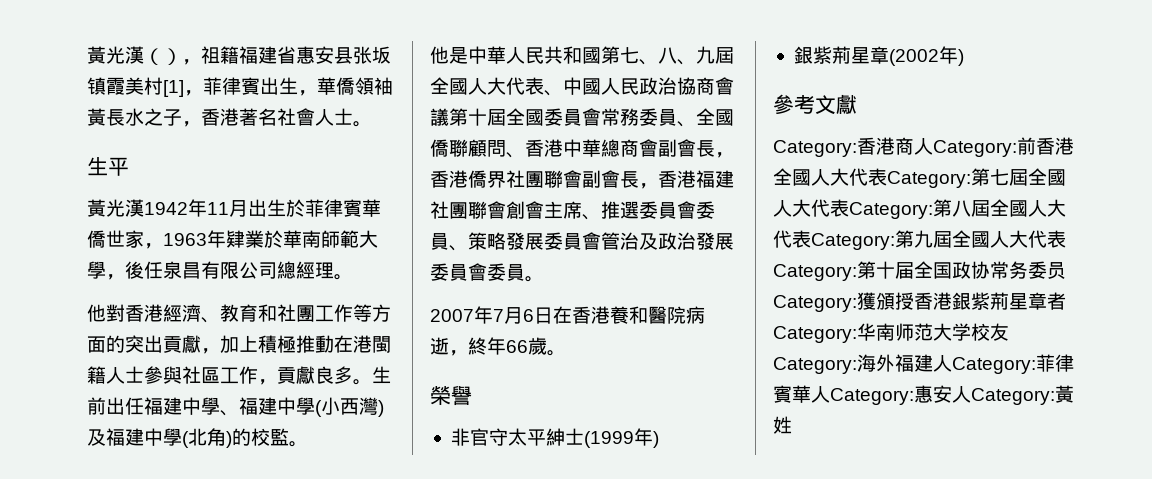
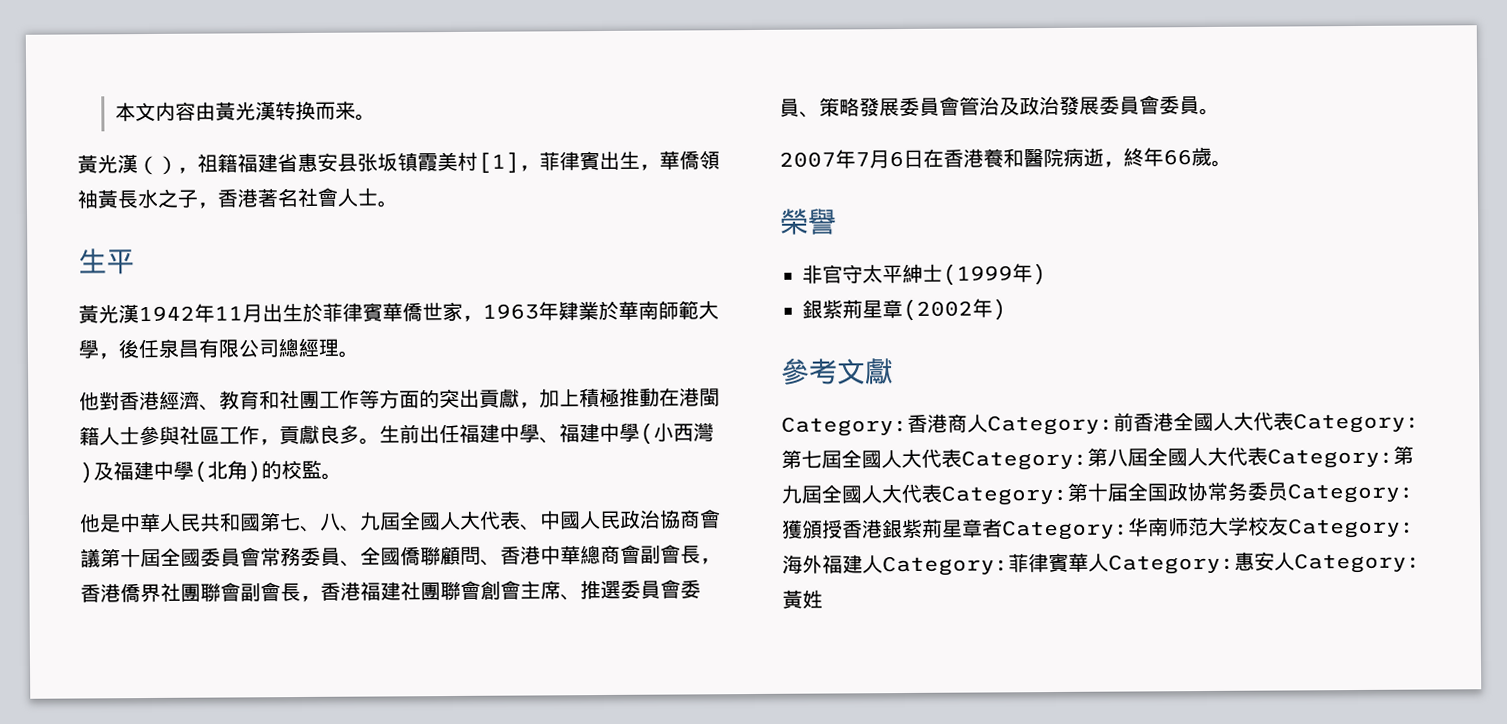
+ 本文内容由黃光漢转换而来。

